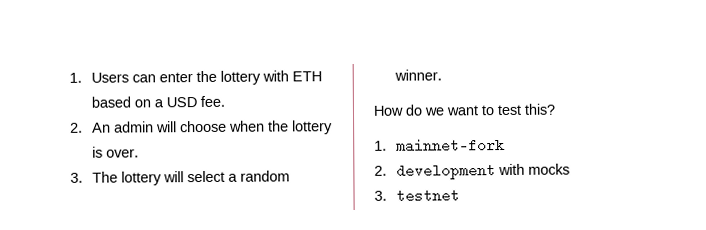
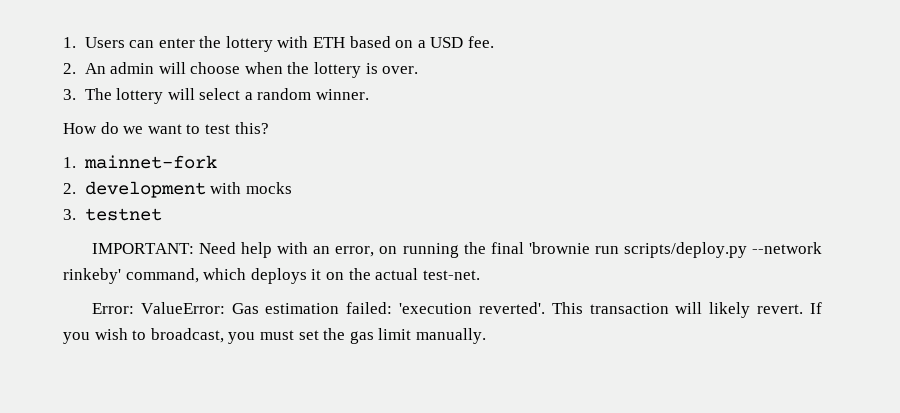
+ IMPORTANT: Need help with an error, on running the final 'brownie run scripts/deploy.py --network rinkeby' command, which deploys it on the actual test-net.
+ Error: ValueError: Gas estimation failed: 'execution reverted'. This transaction will likely revert. If you wish to broadcast, you must set the gas limit manually.

